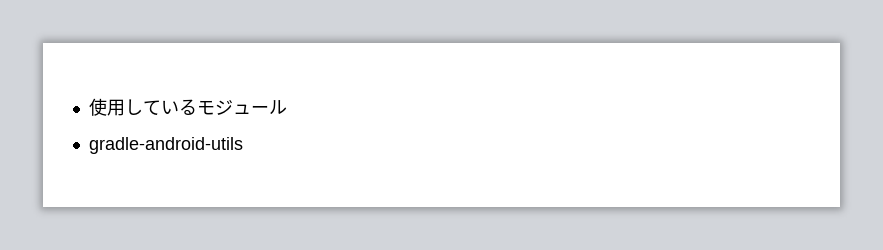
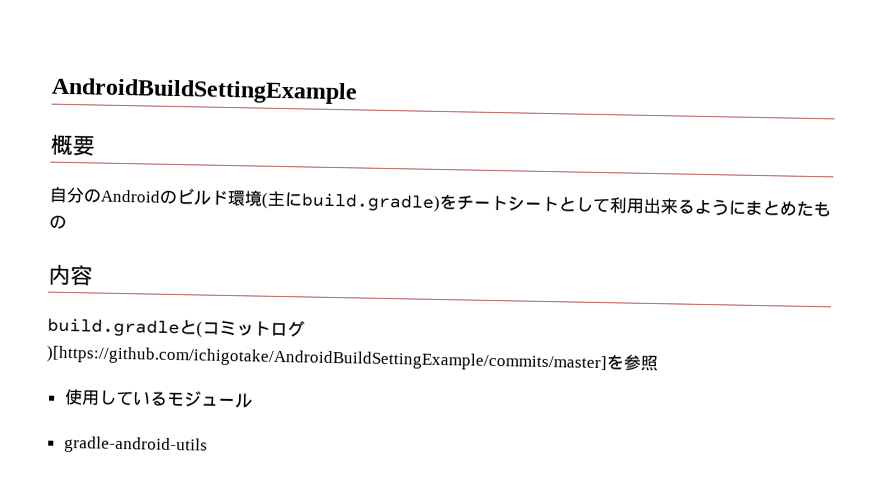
+ AndroidBuildSettingExample
+ 概要
+ 自分のAndroidのビルド環境(主にbuild.gradle)をチートシートとして利用出来るようにまとめたもの
+ 内容
+ build.gradleと(コミットログ)[https://github.com/ichigotake/AndroidBuildSettingExample/commits/master]を参照

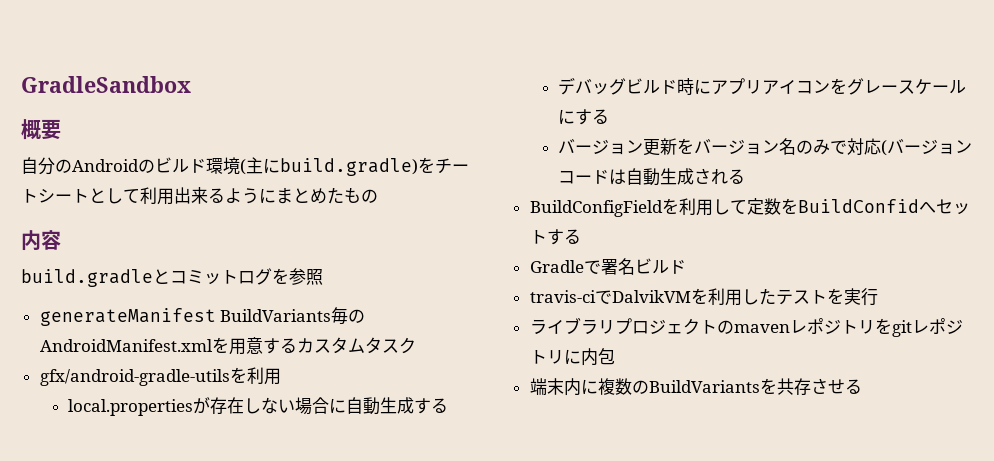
- AndroidBuildSettingExample
+ GradleSandbox
- build.gradleと(コミットログ)[https://github.com/ichigotake/AndroidBuildSettingExample/commits/master]を参照
+ build.gradleとコミットログを参照
- 使用しているモジュール
- gradle-android-utils
+ generateManifest BuildVariants毎のAndroidManifest.xmlを用意するカスタムタスク
+ gfx/android-gradle-utilsを利用
+ local.propertiesが存在しない場合に自動生成する
+ デバッグビルド時にアプリアイコンをグレースケールにする
+ バージョン更新をバージョン名のみで対応(バージョンコードは自動生成される
+ BuildConfigFieldを利用して定数をBuildConfidへセットする
+ Gradleで署名ビルド
+ travis-ciでDalvikVMを利用したテストを実行
+ ライブラリプロジェクトのmavenレポジトリをgitレポジトリに内包
+ 端末内に複数のBuildVariantsを共存させる

